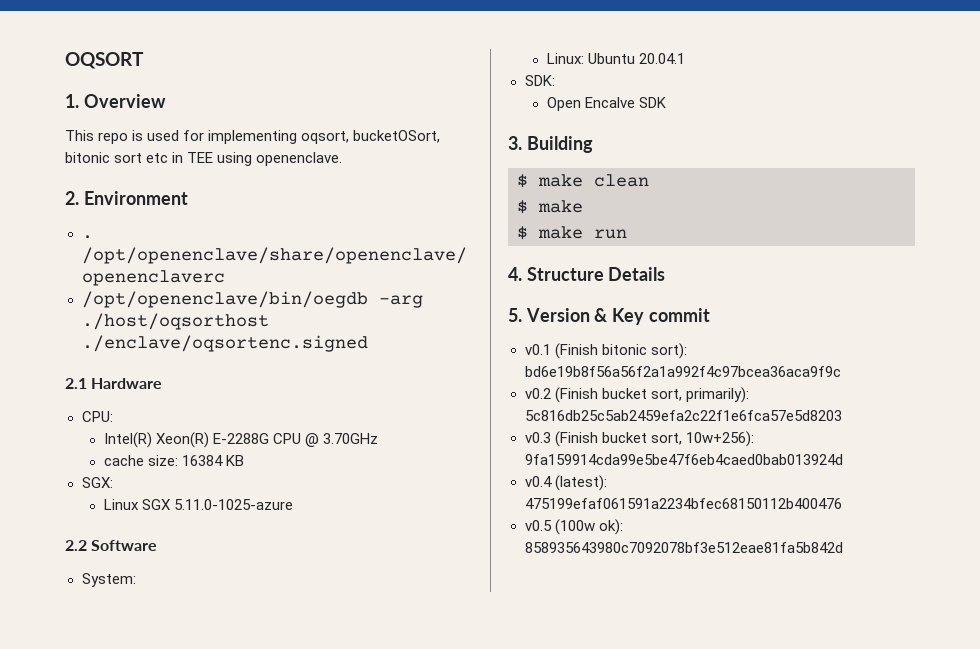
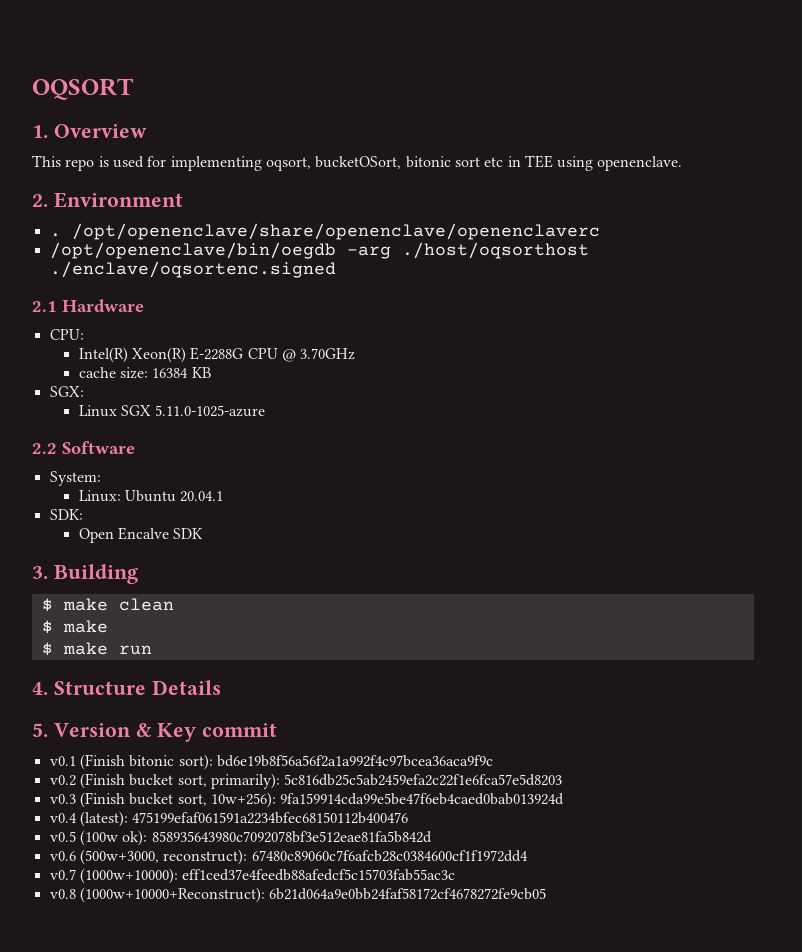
+ v0.6 (500w+3000, reconstruct): 67480c89060c7f6afcb28c0384600cf1f1972dd4
+ v0.7 (1000w+10000): eff1ced37e4feedb88afedcf5c15703fab55ac3c
+ v0.8 (1000w+10000+Reconstruct): 6b21d064a9e0bb24faf58172cf4678272fe9cb05

